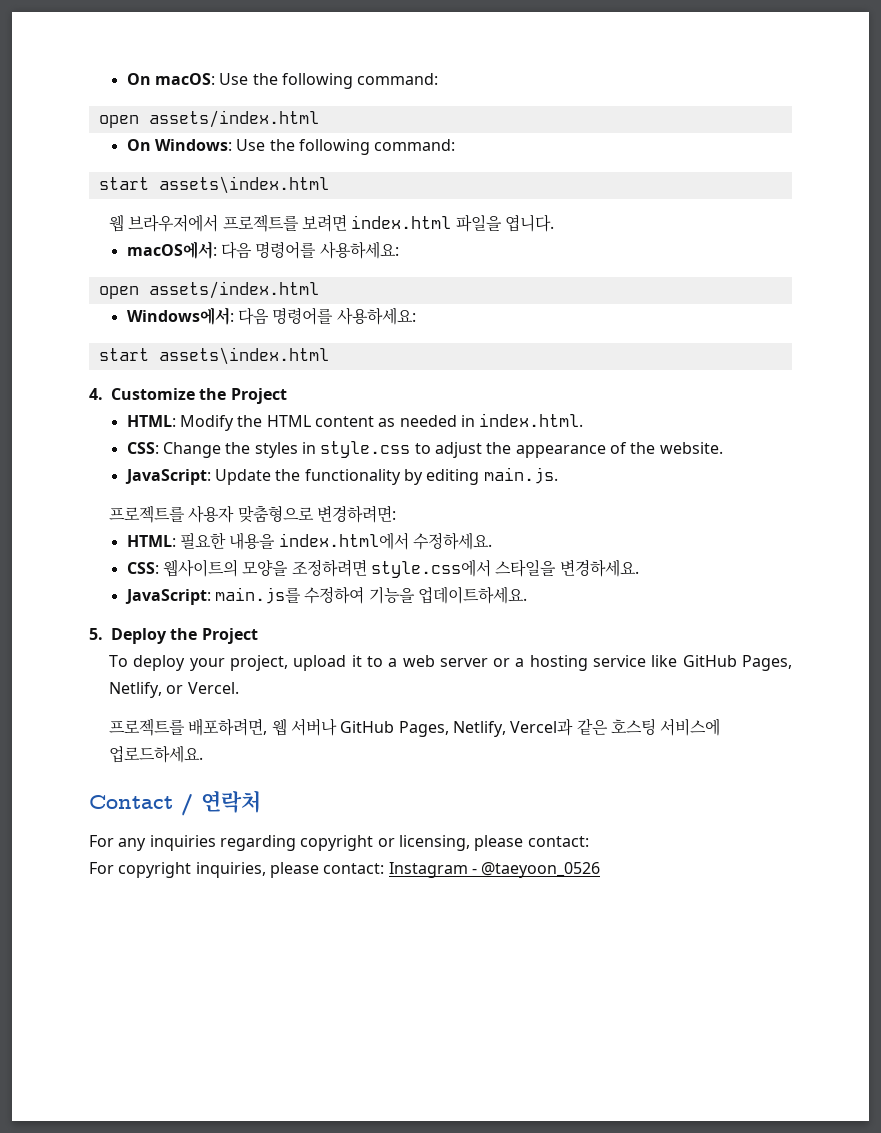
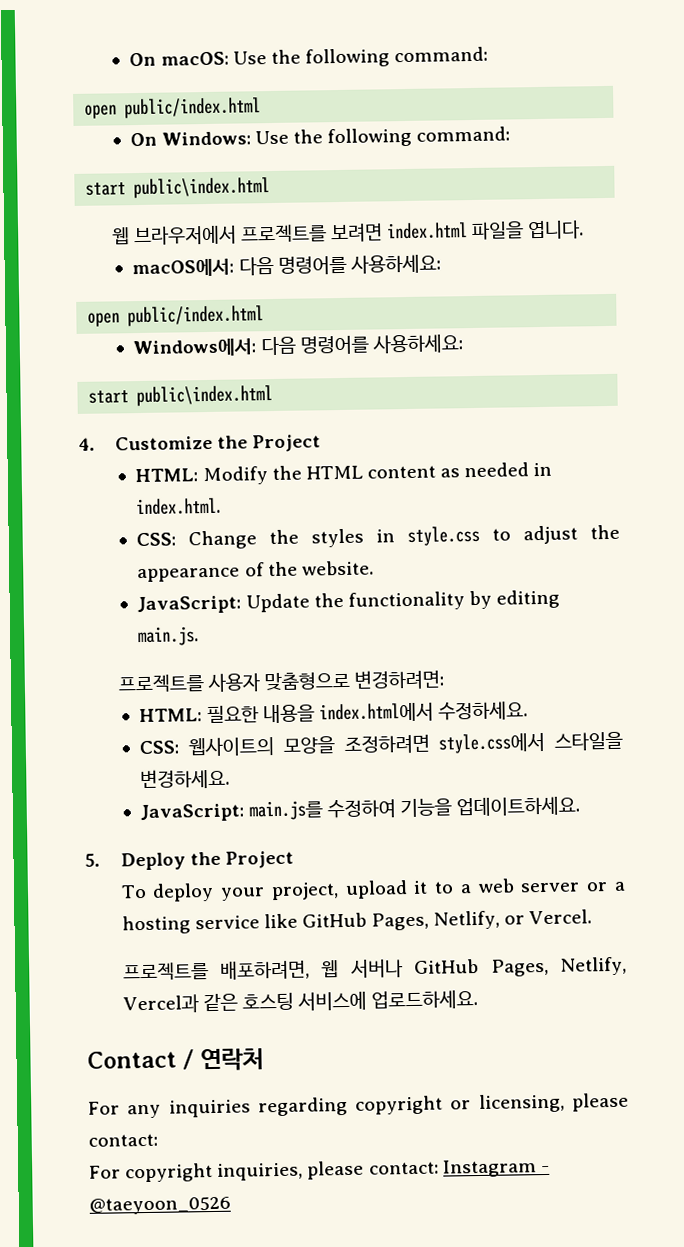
  On macOS: Use the following command:
- open assets/index.html
+ open public/index.html
  On Windows: Use the following command:
- start assets\index.html
+ start public\index.html
  macOS에서: 다음 명령어를 사용하세요:
- open assets/index.html
+ open public/index.html
  Windows에서: 다음 명령어를 사용하세요:
- start assets\index.html
+ start public\index.html

